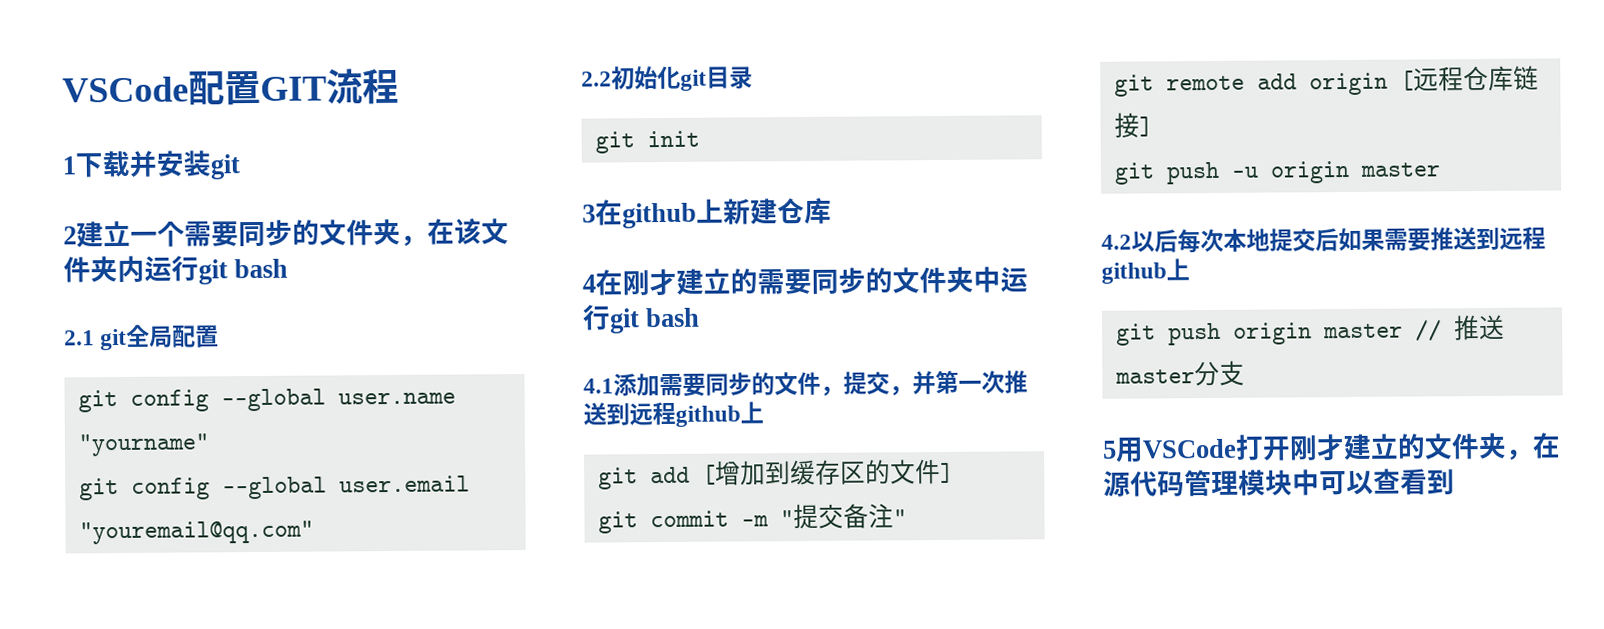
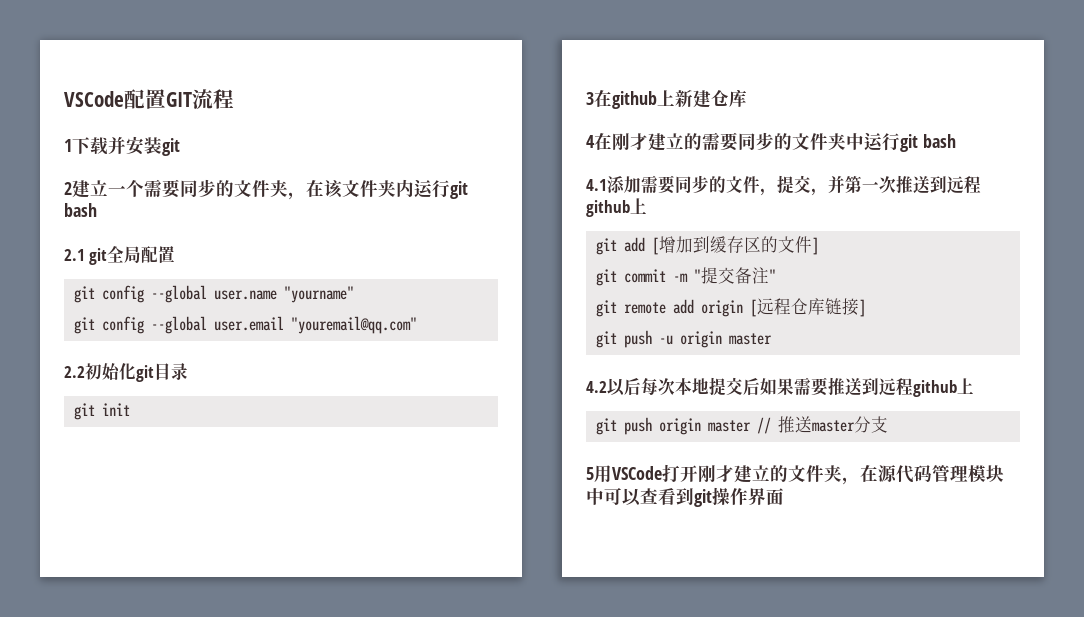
- 5用VSCode打开刚才建立的文件夹，在源代码管理模块中可以查看到
+ 5用VSCode打开刚才建立的文件夹，在源代码管理模块中可以查看到git操作界面

